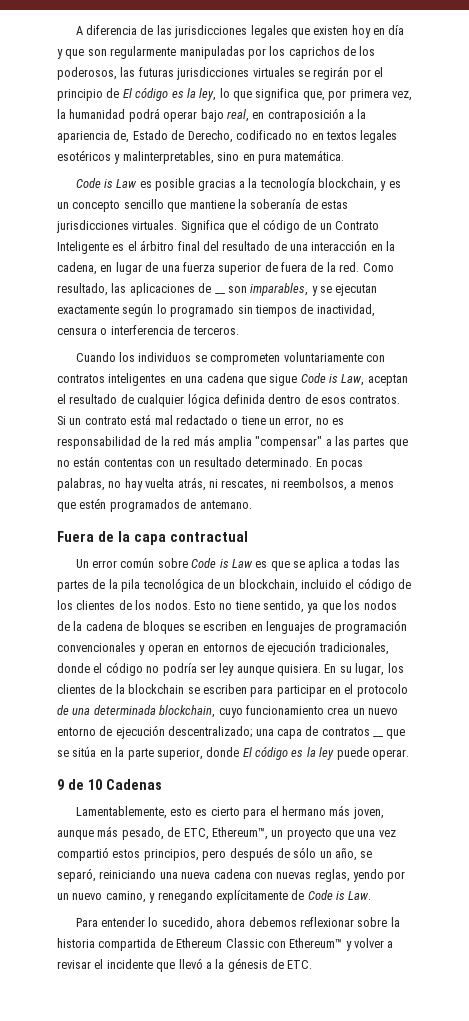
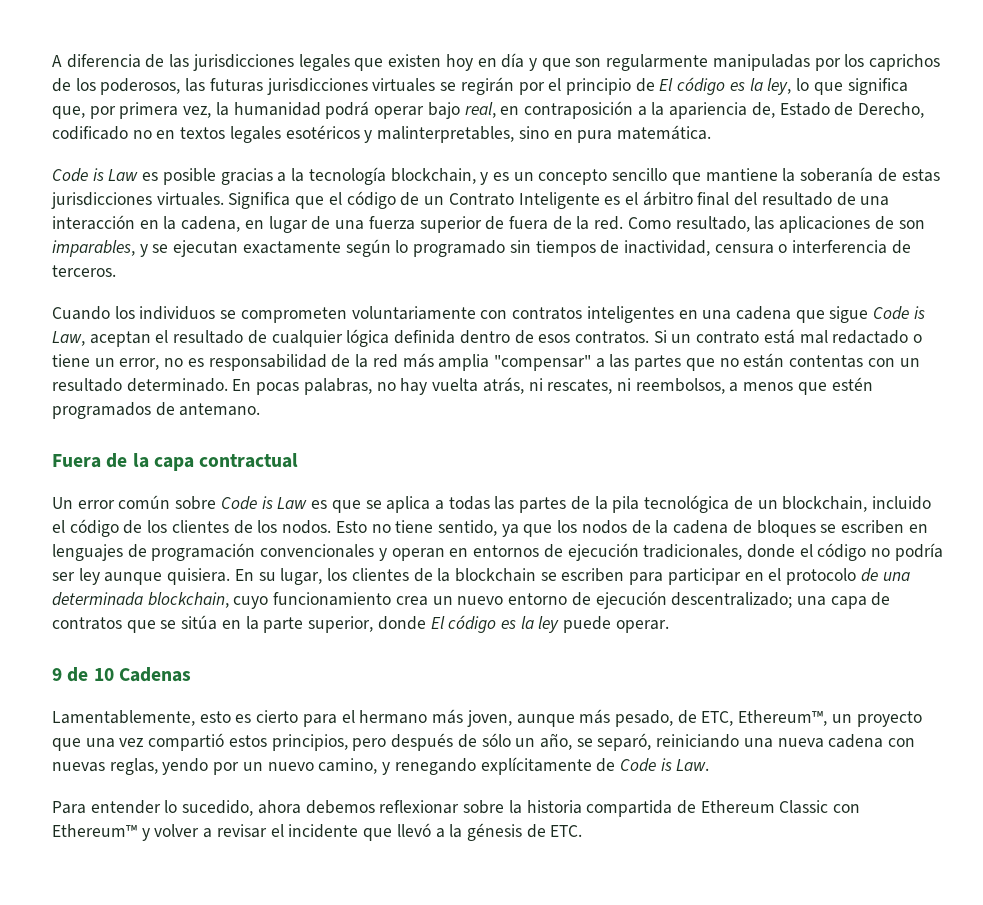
- Como resultado, las aplicaciones de __ son imparables, y se ejecutan exactamente según lo programado sin tiempos de inactividad, censura o interferencia de terceros.
+ Como resultado, las aplicaciones de son imparables, y se ejecutan exactamente según lo programado sin tiempos de inactividad, censura o interferencia de terceros.
- En su lugar, los clientes de la blockchain se escriben para participar en el protocolo de una determinada blockchain, cuyo funcionamiento crea un nuevo entorno de ejecución descentralizado; una capa de contratos __ que se sitúa en la parte superior, donde El código es la ley puede operar.
+ En su lugar, los clientes de la blockchain se escriben para participar en el protocolo de una determinada blockchain, cuyo funcionamiento crea un nuevo entorno de ejecución descentralizado; una capa de contratos que se sitúa en la parte superior, donde El código es la ley puede operar.

